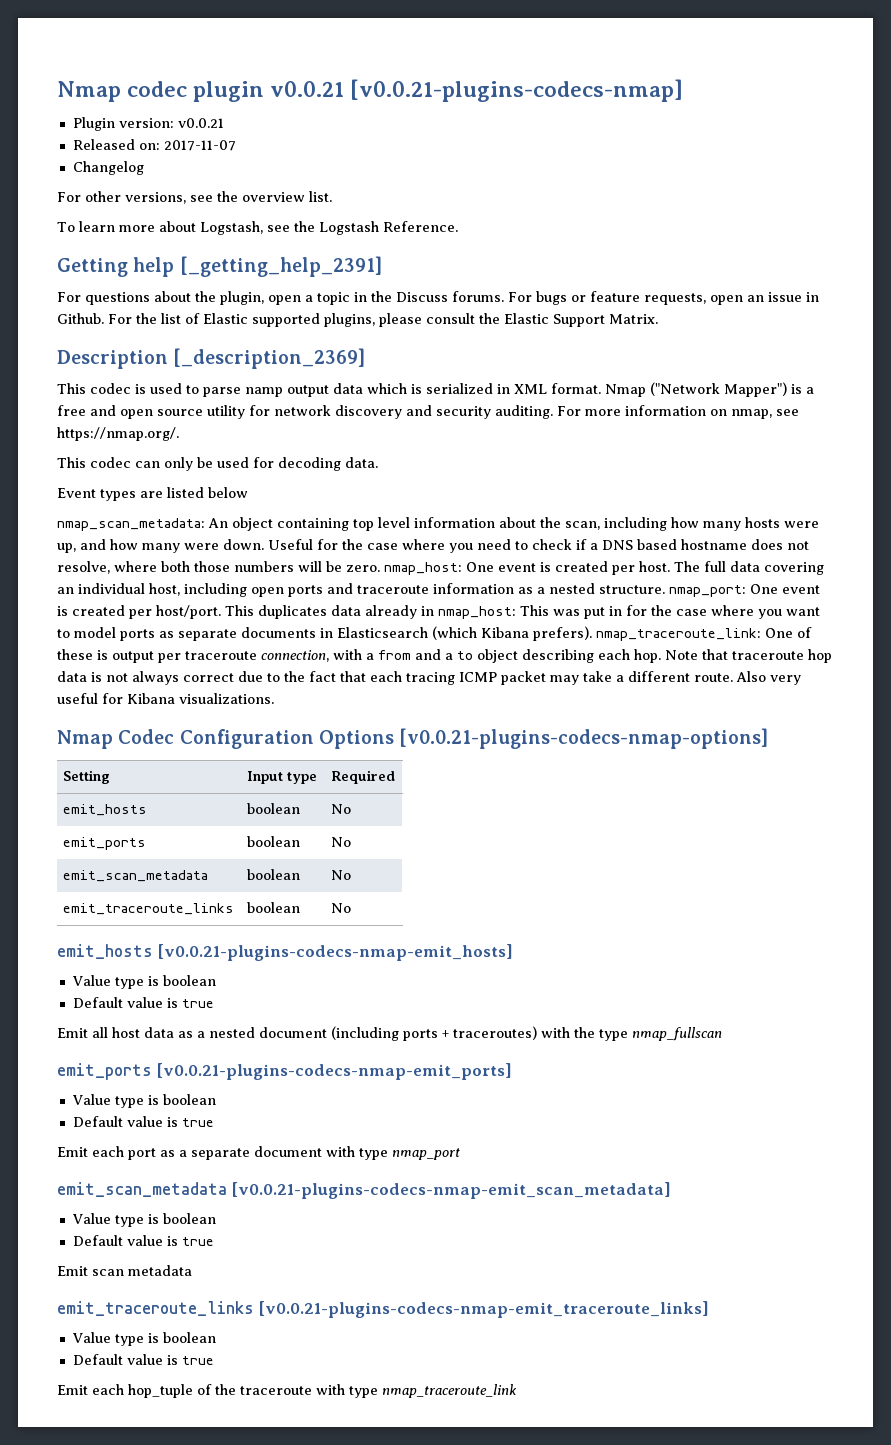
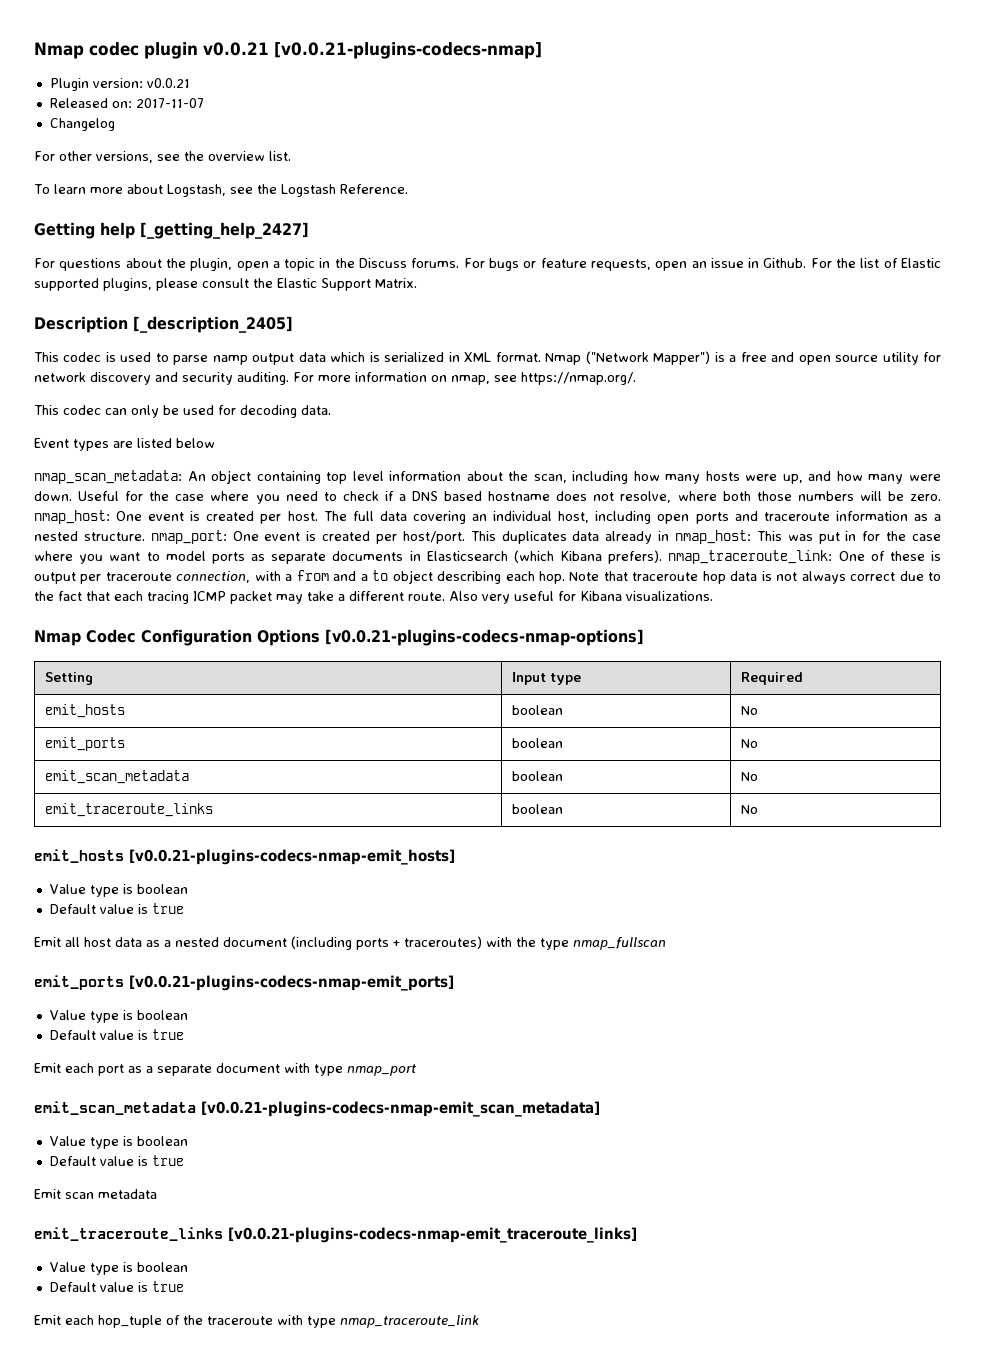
- Getting help [_getting_help_2391]
+ Getting help [_getting_help_2427]
- Description [_description_2369]
+ Description [_description_2405]

